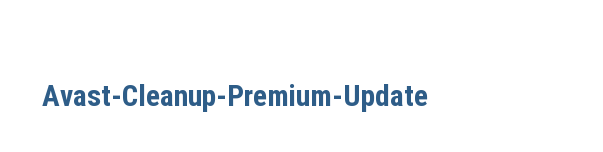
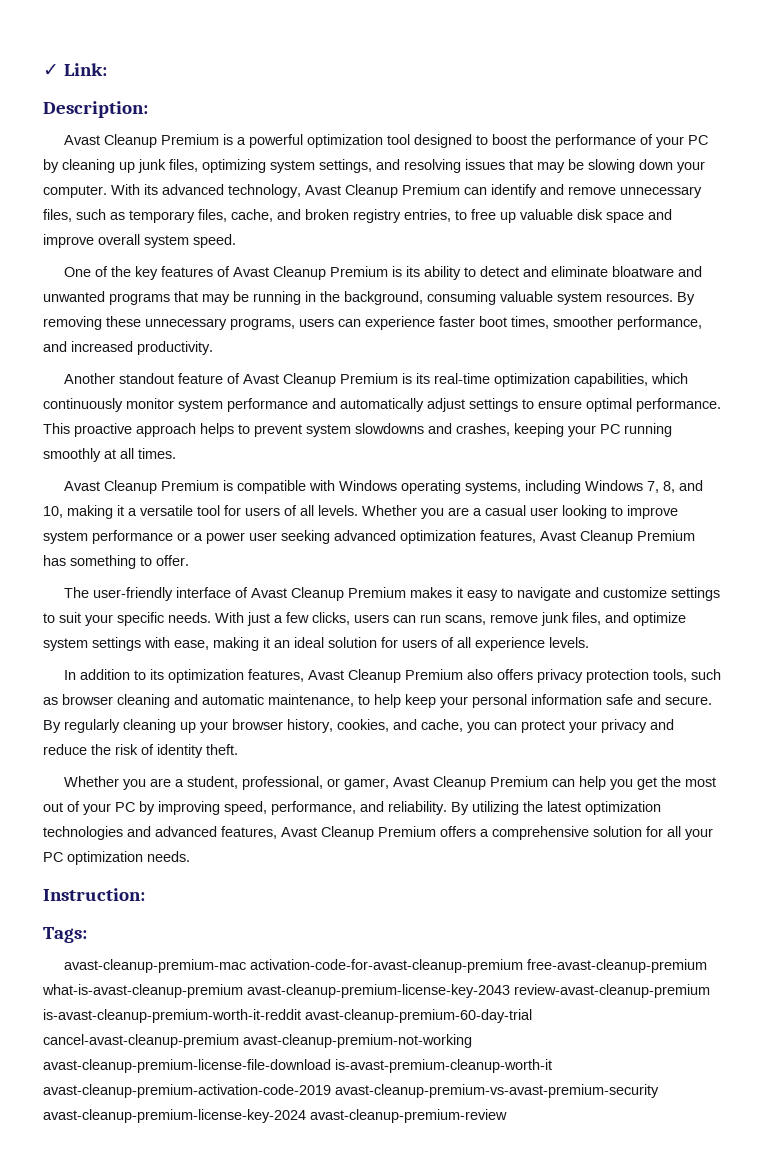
- Avast-Cleanup-Premium-Update
+ ✓ Link:
+ Description:
+ Avast Cleanup Premium is a powerful optimization tool designed to boost the performance of your PC by cleaning up junk files, optimizing system settings, and resolving issues that may be slowing down your computer. With its advanced technology, Avast Cleanup Premium can identify and remove unnecessary files, such as temporary files, cache, and broken registry entries, to free up valuable disk space and improve overall system speed.
+ One of the key features of Avast Cleanup Premium is its ability to detect and eliminate bloatware and unwanted programs that may be running in the background, consuming valuable system resources. By removing these unnecessary programs, users can experience faster boot times, smoother performance, and increased productivity.
+ Another standout feature of Avast Cleanup Premium is its real-time optimization capabilities, which continuously monitor system performance and automatically adjust settings to ensure optimal performance. This proactive approach helps to prevent system slowdowns and crashes, keeping your PC running smoothly at all times.
+ Avast Cleanup Premium is compatible with Windows operating systems, including Windows 7, 8, and 10, making it a versatile tool for users of all levels. Whether you are a casual user looking to improve system performance or a power user seeking advanced optimization features, Avast Cleanup Premium has something to offer.
+ The user-friendly interface of Avast Cleanup Premium makes it easy to navigate and customize settings to suit your specific needs. With just a few clicks, users can run scans, remove junk files, and optimize system settings with ease, making it an ideal solution for users of all experience levels.
+ In addition to its optimization features, Avast Cleanup Premium also offers privacy protection tools, such as browser cleaning and automatic maintenance, to help keep your personal information safe and secure. By regularly cleaning up your browser history, cookies, and cache, you can protect your privacy and reduce the risk of identity theft.
+ Whether you are a student, professional, or gamer, Avast Cleanup Premium can help you get the most out of your PC by improving speed, performance, and reliability. By utilizing the latest optimization technologies and advanced features, Avast Cleanup Premium offers a comprehensive solution for all your PC optimization needs.
+ Instruction:
+ Tags:
+ avast-cleanup-premium-mac activation-code-for-avast-cleanup-premium free-avast-cleanup-premium what-is-avast-cleanup-premium avast-cleanup-premium-license-key-2043 review-avast-cleanup-premium is-avast-cleanup-premium-worth-it-reddit avast-cleanup-premium-60-day-trial cancel-avast-cleanup-premium avast-cleanup-premium-not-working avast-cleanup-premium-license-file-download is-avast-premium-cleanup-worth-it avast-cleanup-premium-activation-code-2019 avast-cleanup-premium-vs-avast-premium-security avast-cleanup-premium-license-key-2024 avast-cleanup-premium-review

